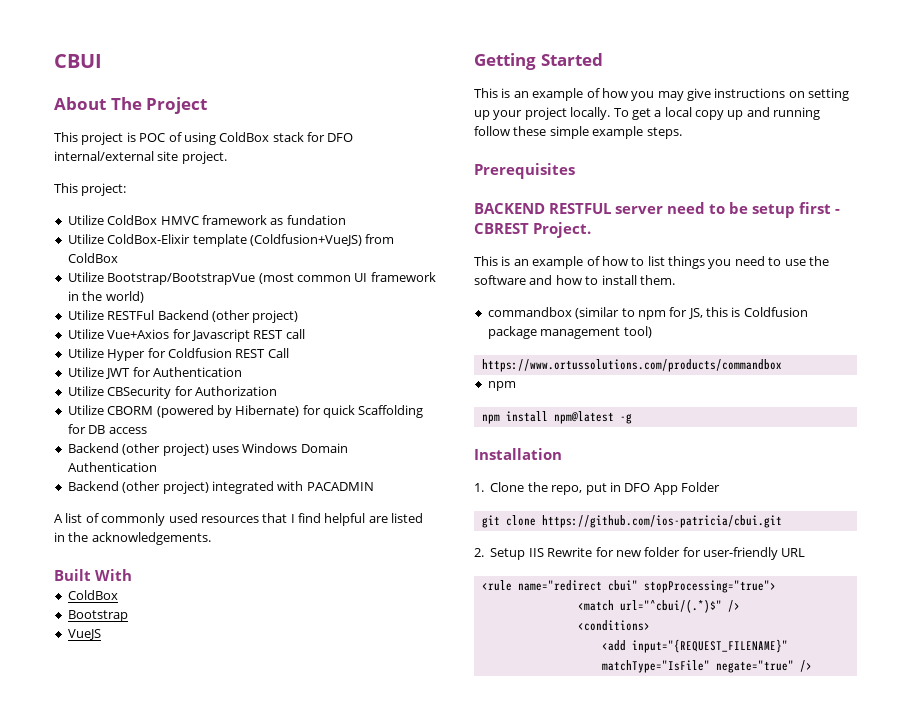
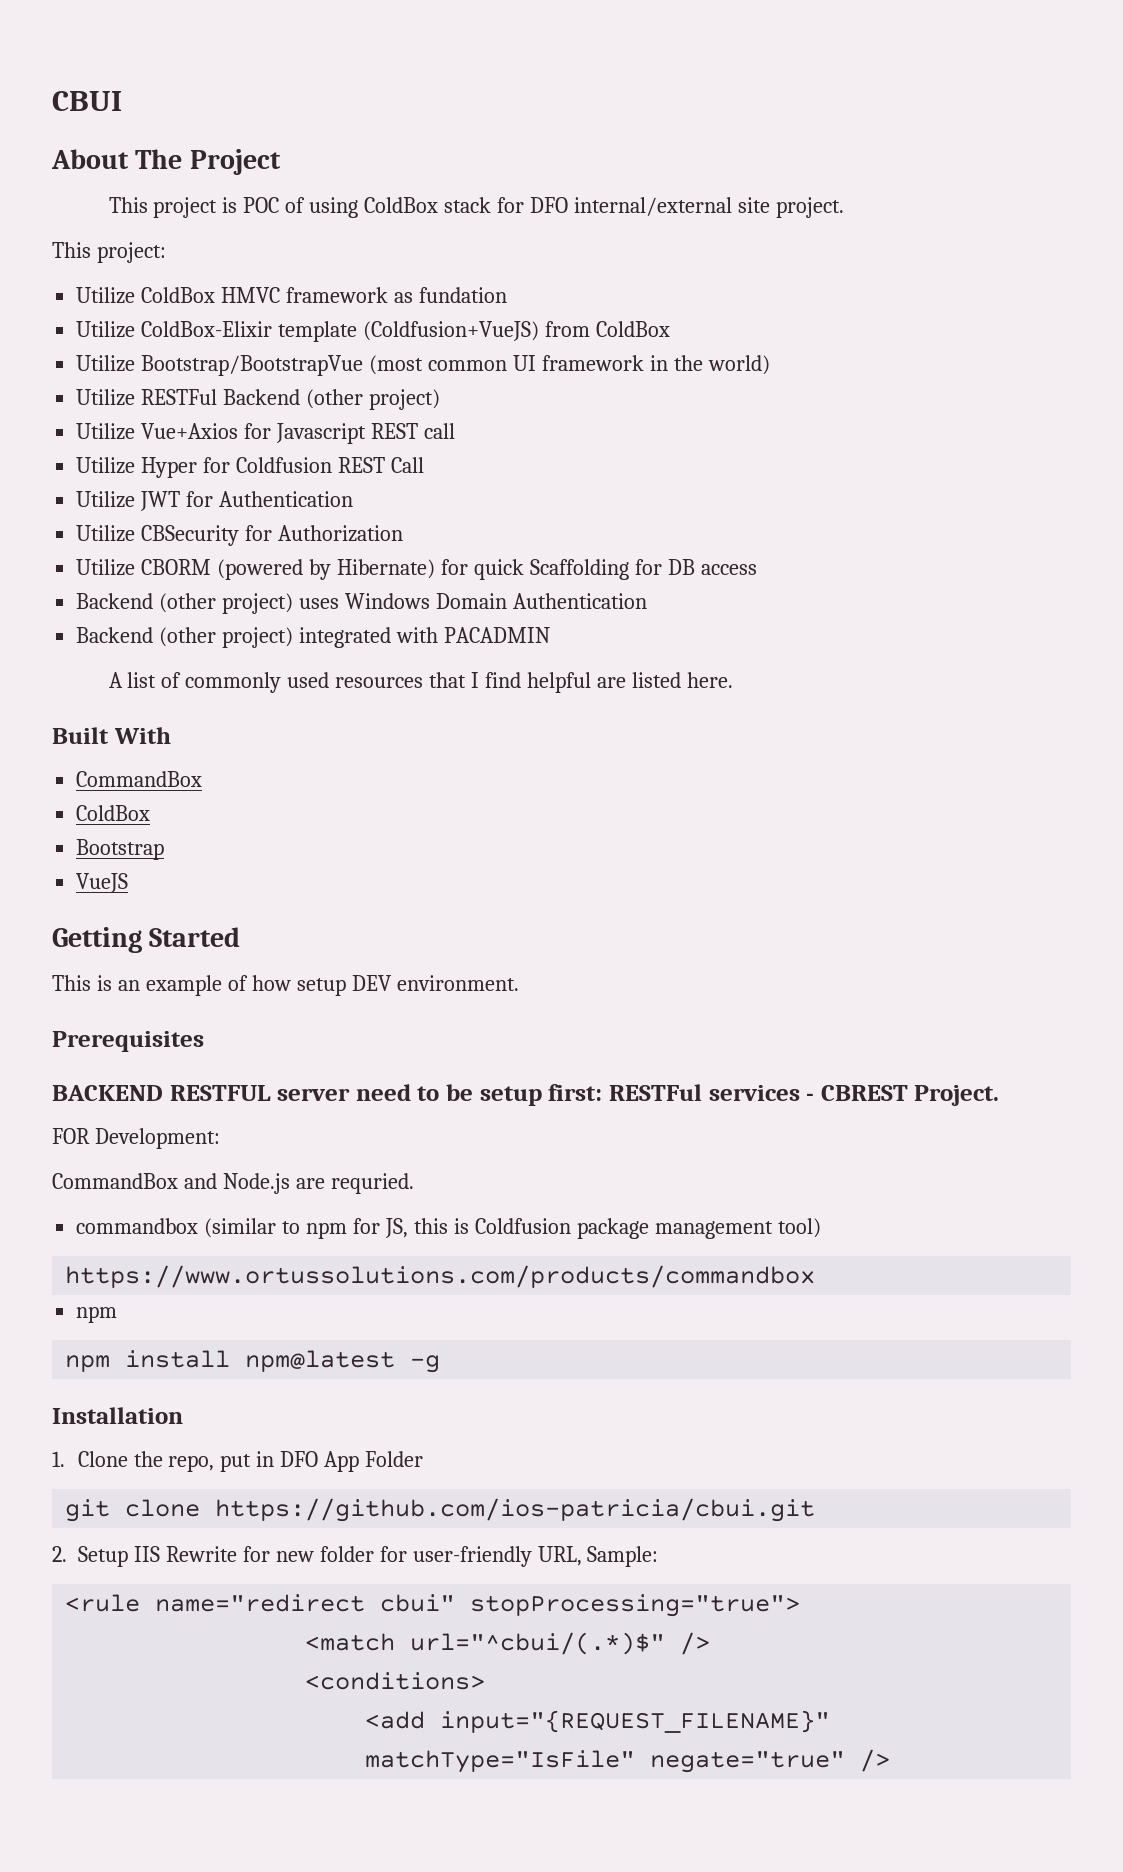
- A list of commonly used resources that I find helpful are listed in the acknowledgements.
+ A list of commonly used resources that I find helpful are listed here.
  Built With
+ CommandBox
- This is an example of how you may give instructions on setting up your project locally. To get a local copy up and running follow these simple example steps.
+ This is an example of how setup DEV environment.
- BACKEND RESTFUL server need to be setup first - CBREST Project.
+ BACKEND RESTFUL server need to be setup first: RESTFul services - CBREST Project.
- This is an example of how to list things you need to use the software and how to install them.
+ FOR Development:
+ CommandBox and Node.js are requried.
- 2. Setup IIS Rewrite for new folder for user-friendly URL
+ 2. Setup IIS Rewrite for new folder for user-friendly URL, Sample:

